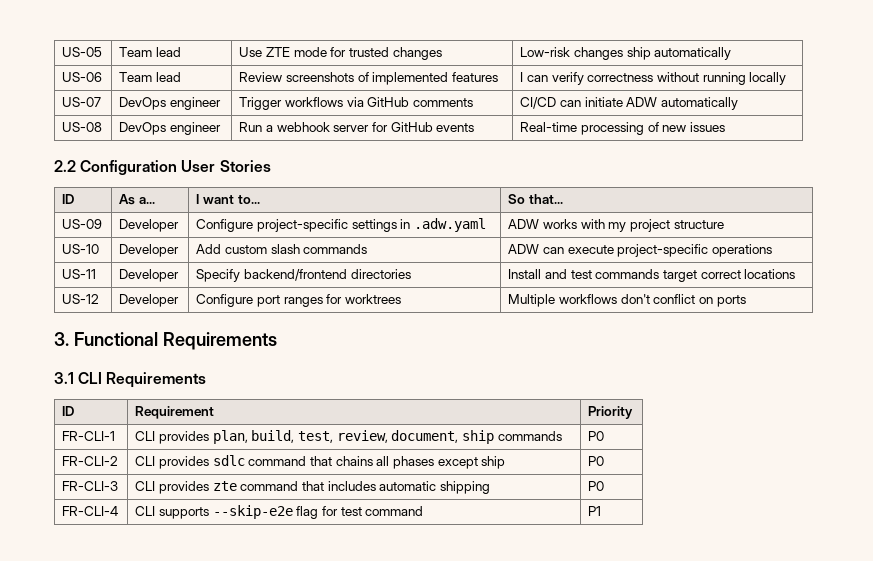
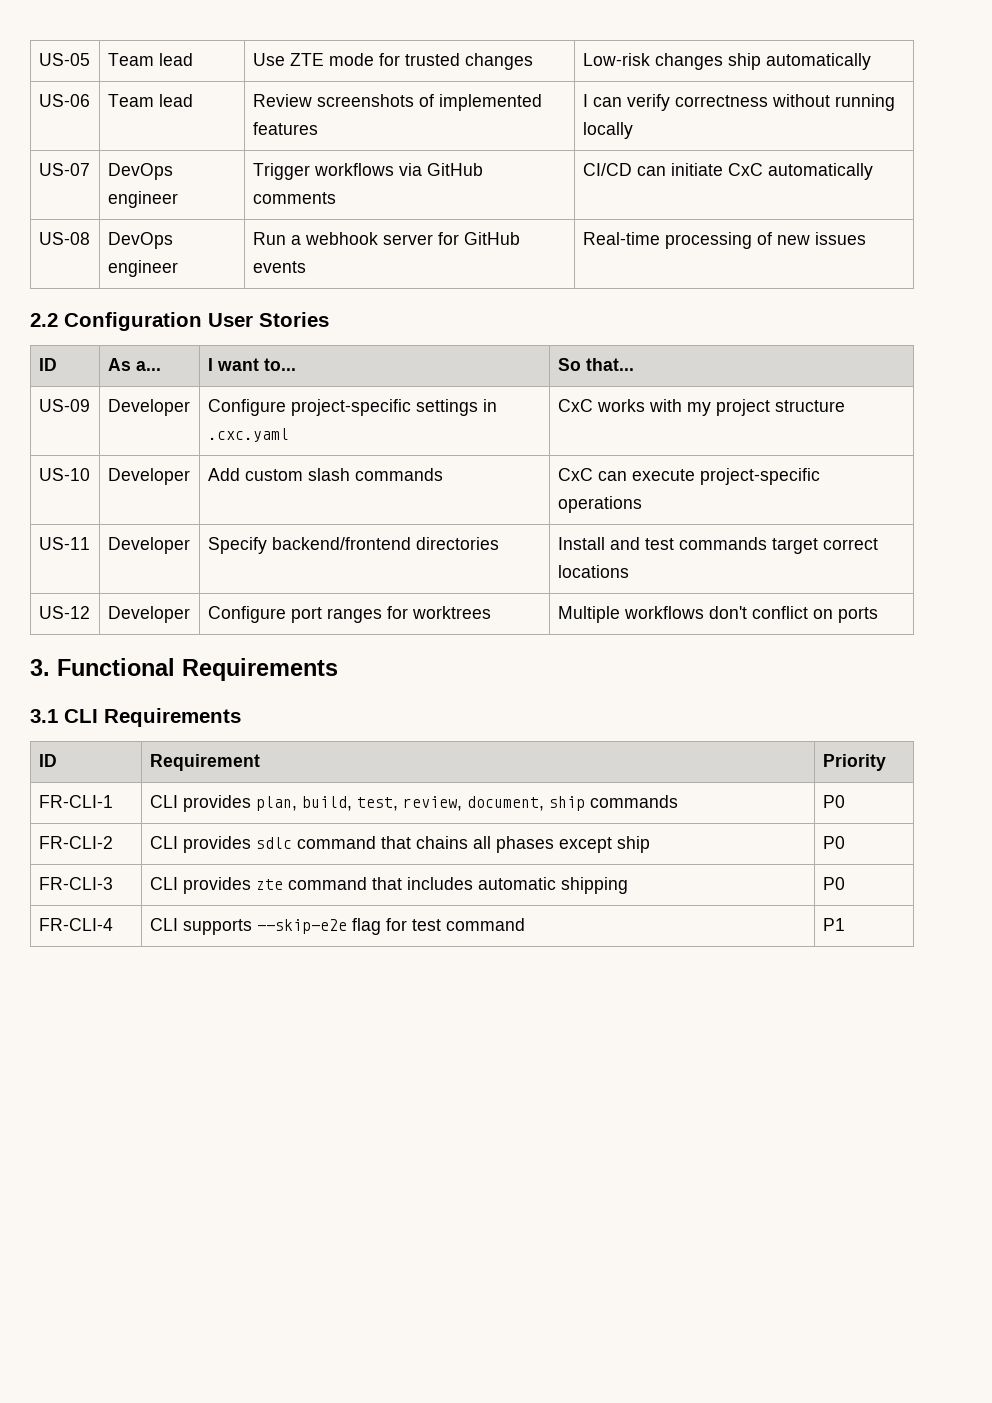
- US-07 | DevOps engineer | Trigger workflows via GitHub comments | CI/CD can initiate ADW automatically
+ US-07 | DevOps engineer | Trigger workflows via GitHub comments | CI/CD can initiate CxC automatically
- US-09 | Developer | Configure project-specific settings in .adw.yaml | ADW works with my project structure
+ US-09 | Developer | Configure project-specific settings in .cxc.yaml | CxC works with my project structure
- US-10 | Developer | Add custom slash commands | ADW can execute project-specific operations
+ US-10 | Developer | Add custom slash commands | CxC can execute project-specific operations

